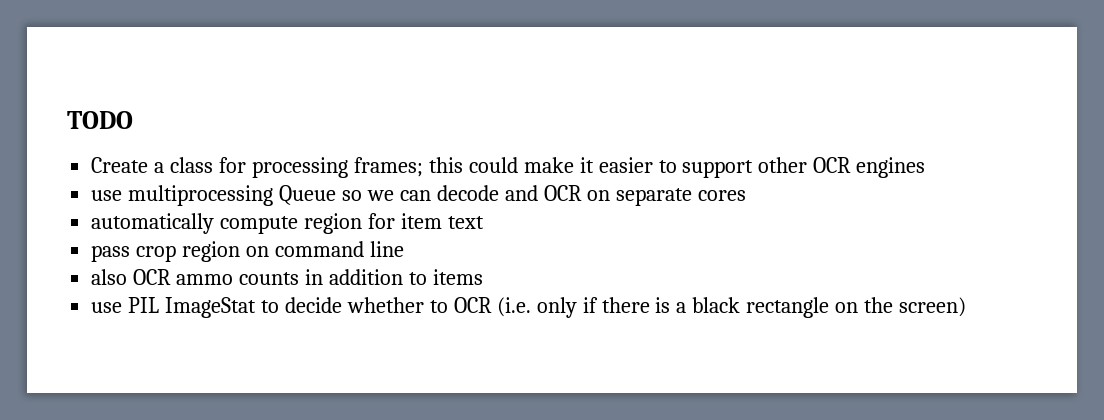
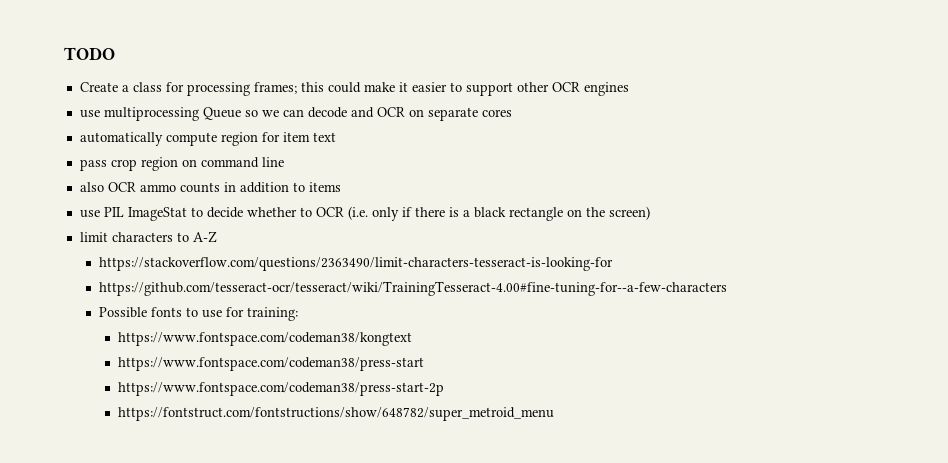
+ limit characters to A-Z
+ https://stackoverflow.com/questions/2363490/limit-characters-tesseract-is-looking-for
+ https://github.com/tesseract-ocr/tesseract/wiki/TrainingTesseract-4.00#fine-tuning-for--a-few-characters
+ Possible fonts to use for training:
+ https://www.fontspace.com/codeman38/kongtext
+ https://www.fontspace.com/codeman38/press-start
+ https://www.fontspace.com/codeman38/press-start-2p
+ https://fontstruct.com/fontstructions/show/648782/super_metroid_menu

